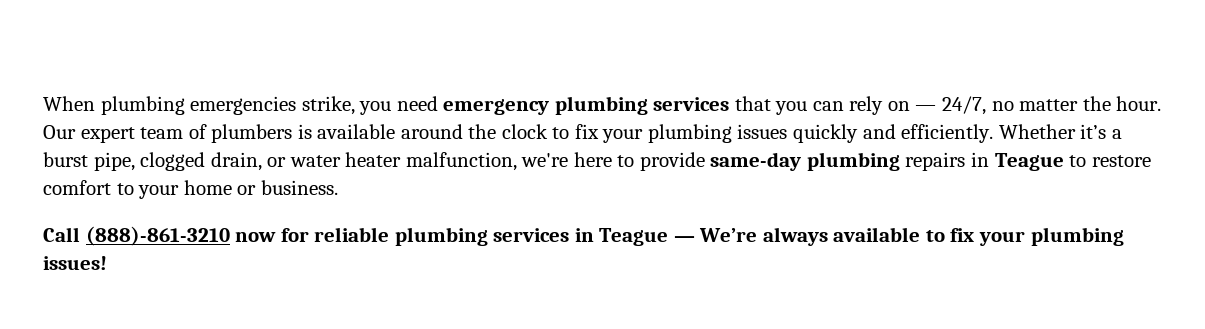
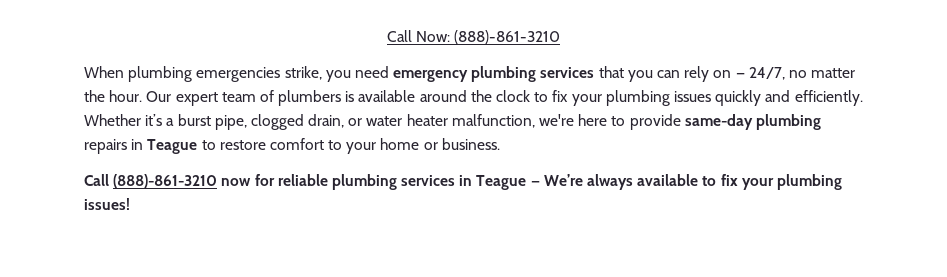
+ Call Now: (888)-861-3210

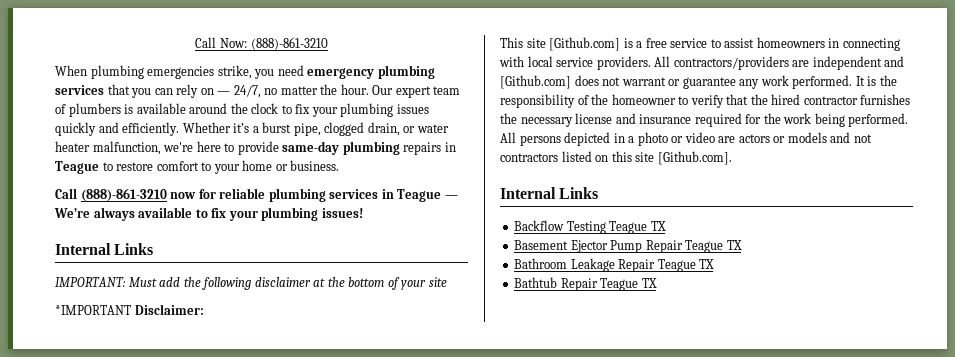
  Call (888)-861-3210 now for reliable plumbing services in Teague — We’re always available to fix your plumbing issues!
+ Internal Links
+ IMPORTANT: Must add the following disclaimer at the bottom of your site
+ *IMPORTANT Disclaimer:
+ This site [Github.com] is a free service to assist homeowners in connecting with local service providers. All contractors/providers are independent and [Github.com] does not warrant or guarantee any work performed. It is the responsibility of the homeowner to verify that the hired contractor furnishes the necessary license and insurance required for the work being performed. All persons depicted in a photo or video are actors or models and not contractors listed on this site [Github.com].
+ Internal Links
+ Backflow Testing Teague TX
+ Basement Ejector Pump Repair Teague TX
+ Bathroom Leakage Repair Teague TX
+ Bathtub Repair Teague TX

